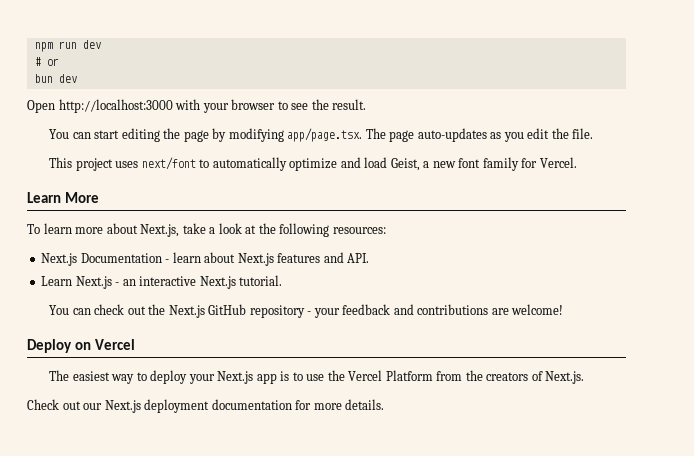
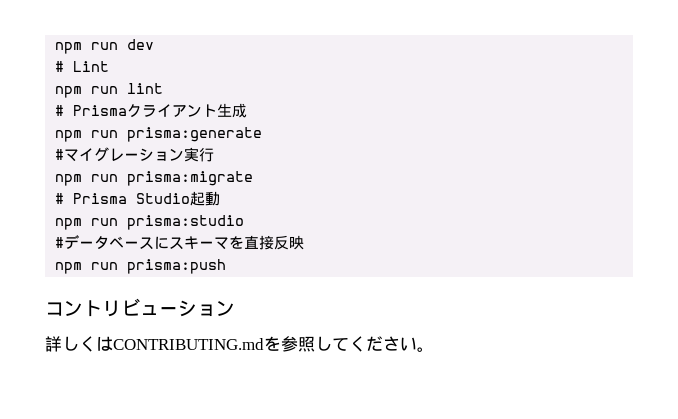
- # or
- bun dev
- Open http://localhost:3000 with your browser to see the result.
- You can start editing the page by modifying app/page.tsx. The page auto-updates as you edit the file.
- This project uses next/font to automatically optimize and load Geist, a new font family for Vercel.
- Learn More
- To learn more about Next.js, take a look at the following resources:
- Next.js Documentation - learn about Next.js features and API.
- Learn Next.js - an interactive Next.js tutorial.
- You can check out the Next.js GitHub repository - your feedback and contributions are welcome!
- Deploy on Vercel
- The easiest way to deploy your Next.js app is to use the Vercel Platform from the creators of Next.js.
- Check out our Next.js deployment documentation for more details.
+ # Lint
+ npm run lint
+ # Prismaクライアント生成
+ npm run prisma:generate
+ #マイグレーション実行
+ npm run prisma:migrate
+ # Prisma Studio起動
+ npm run prisma:studio
+ #データベースにスキーマを直接反映
+ npm run prisma:push
+ コントリビューション
+ 詳しくはCONTRIBUTING.mdを参照してください。

